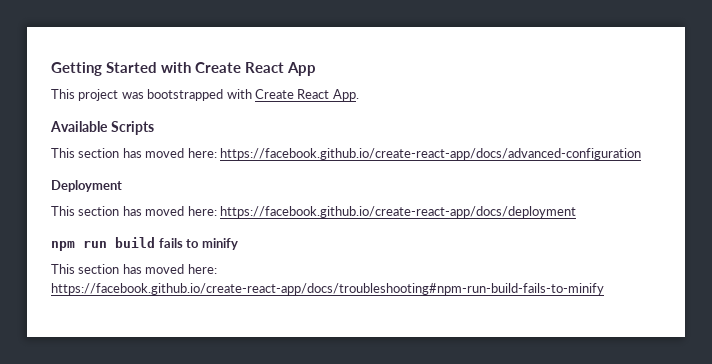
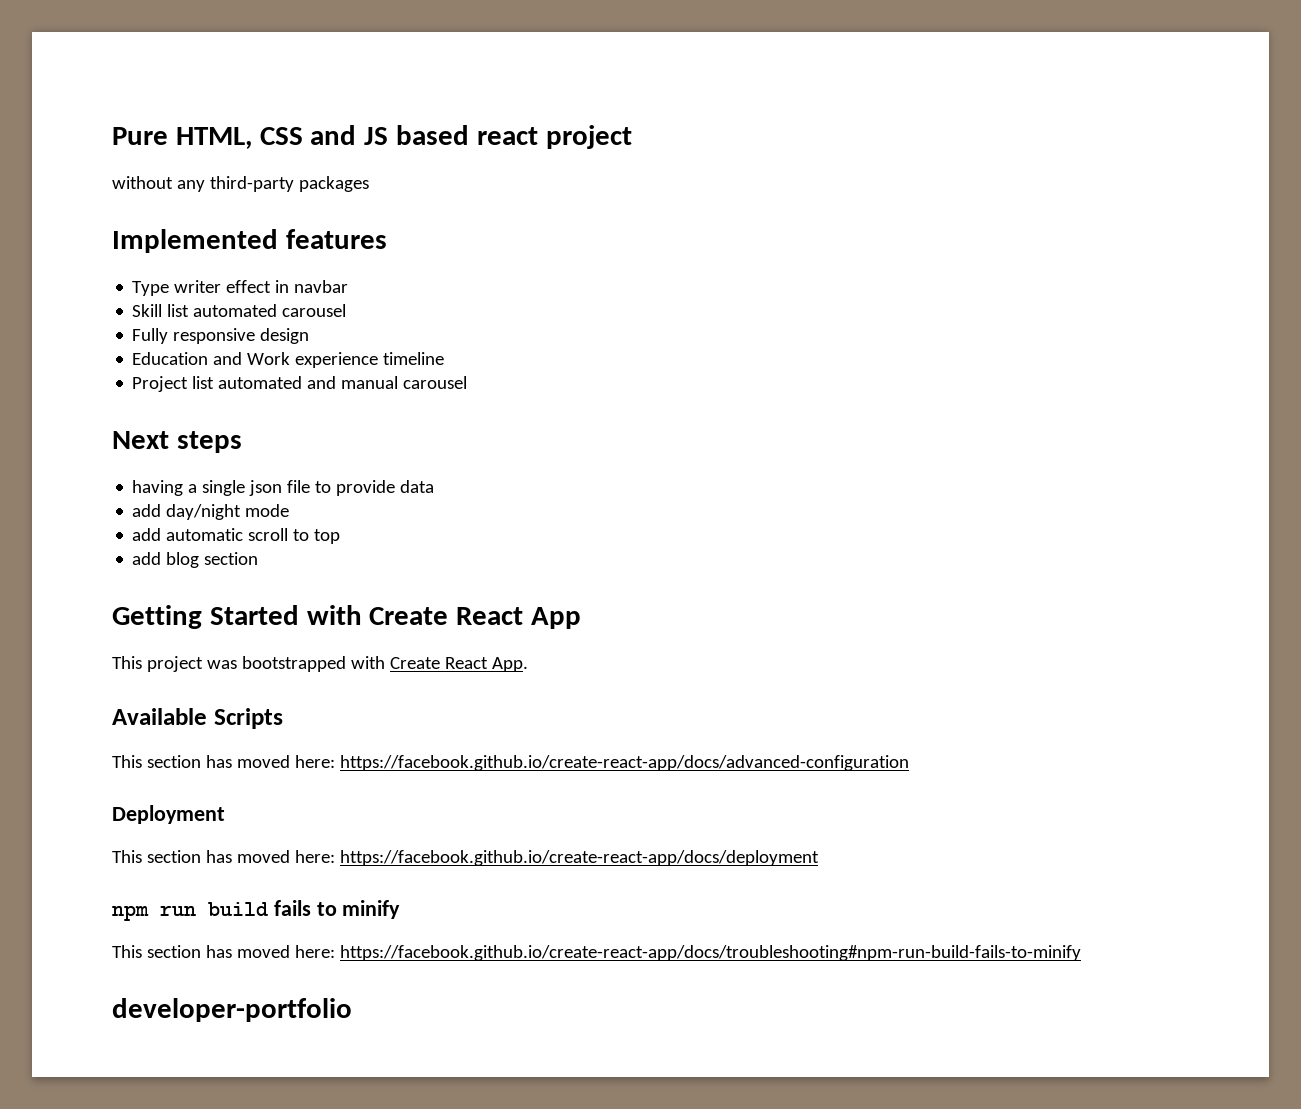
+ Pure HTML, CSS and JS based react project
+ without any third-party packages
+ Implemented features
+ Type writer effect in navbar
+ Skill list automated carousel
+ Fully responsive design
+ Education and Work experience timeline
+ Project list automated and manual carousel
+ Next steps
+ having a single json file to provide data
+ add day/night mode
+ add automatic scroll to top
+ add blog section
+ developer-portfolio

